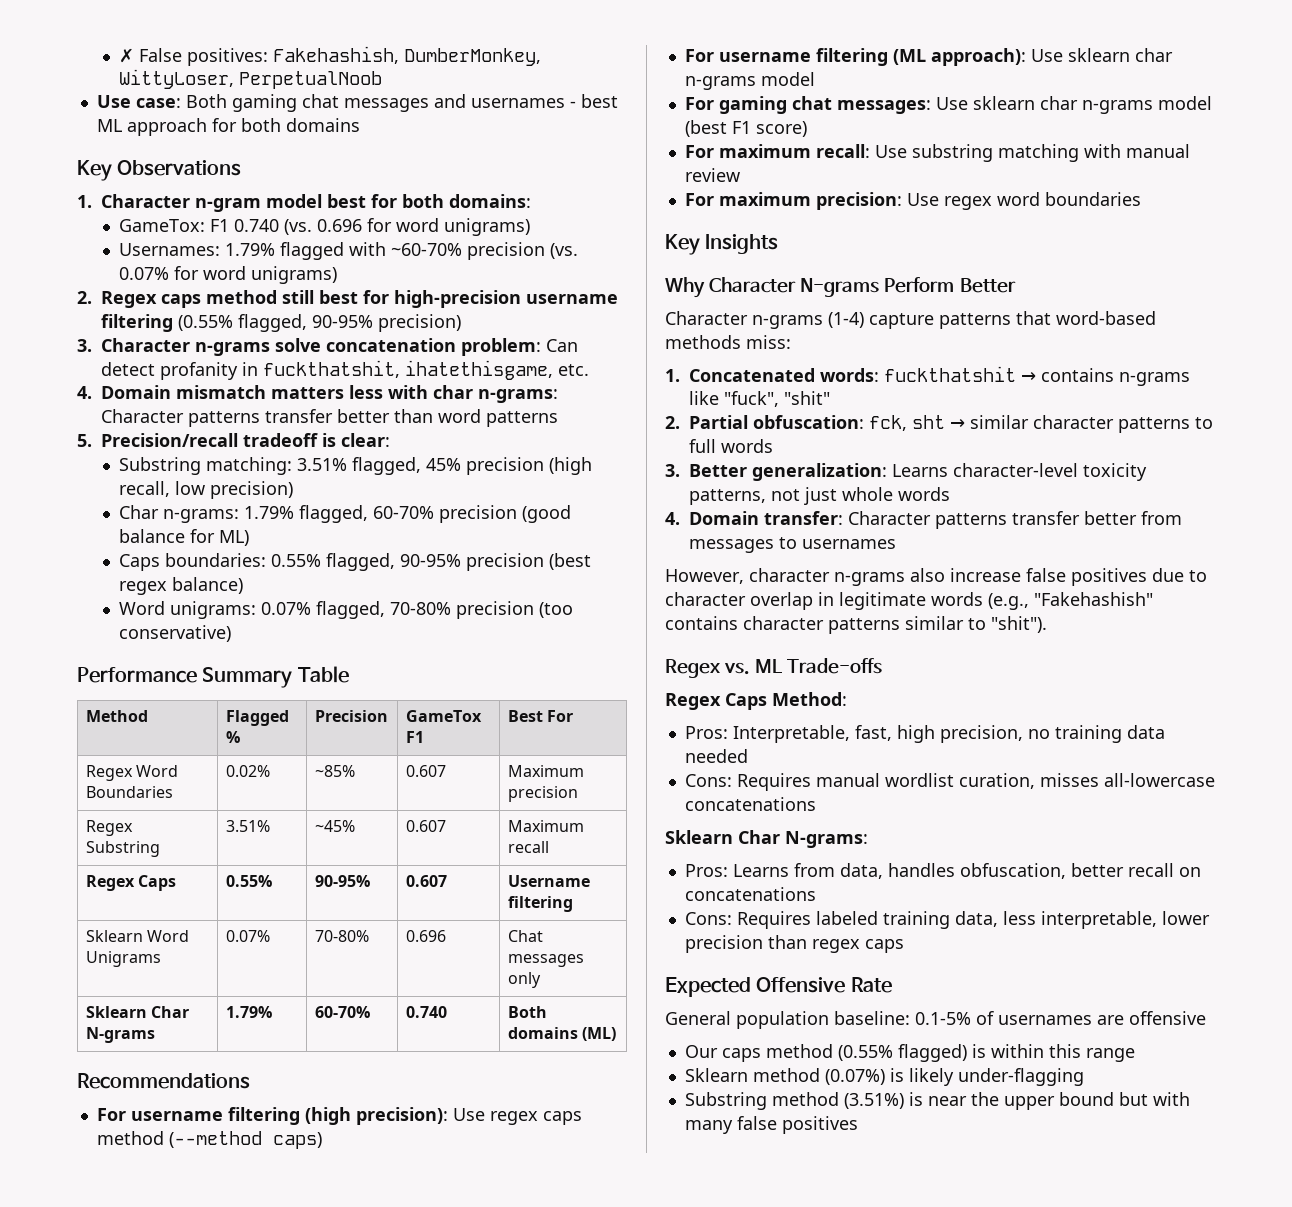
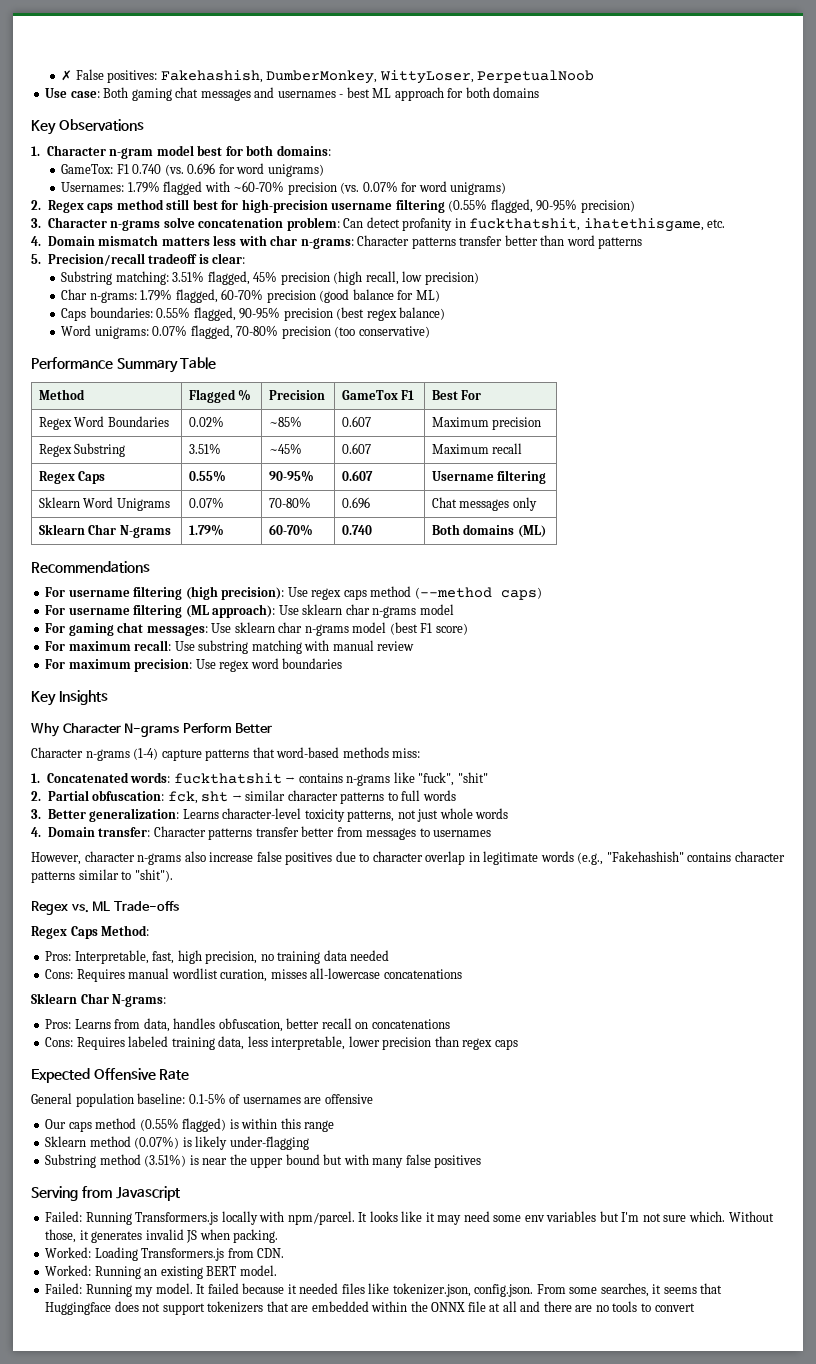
+ Serving from Javascript
+ Failed: Running Transformers.js locally with npm/parcel. It looks like it may need some env variables but I'm not sure which. Without those, it generates invalid JS when packing.
+ Worked: Loading Transformers.js from CDN.
+ Worked: Running an existing BERT model.
+ Failed: Running my model. It failed because it needed files like tokenizer.json, config.json. From some searches, it seems that Huggingface does not support tokenizers that are embedded within the ONNX file at all and there are no tools to convert

